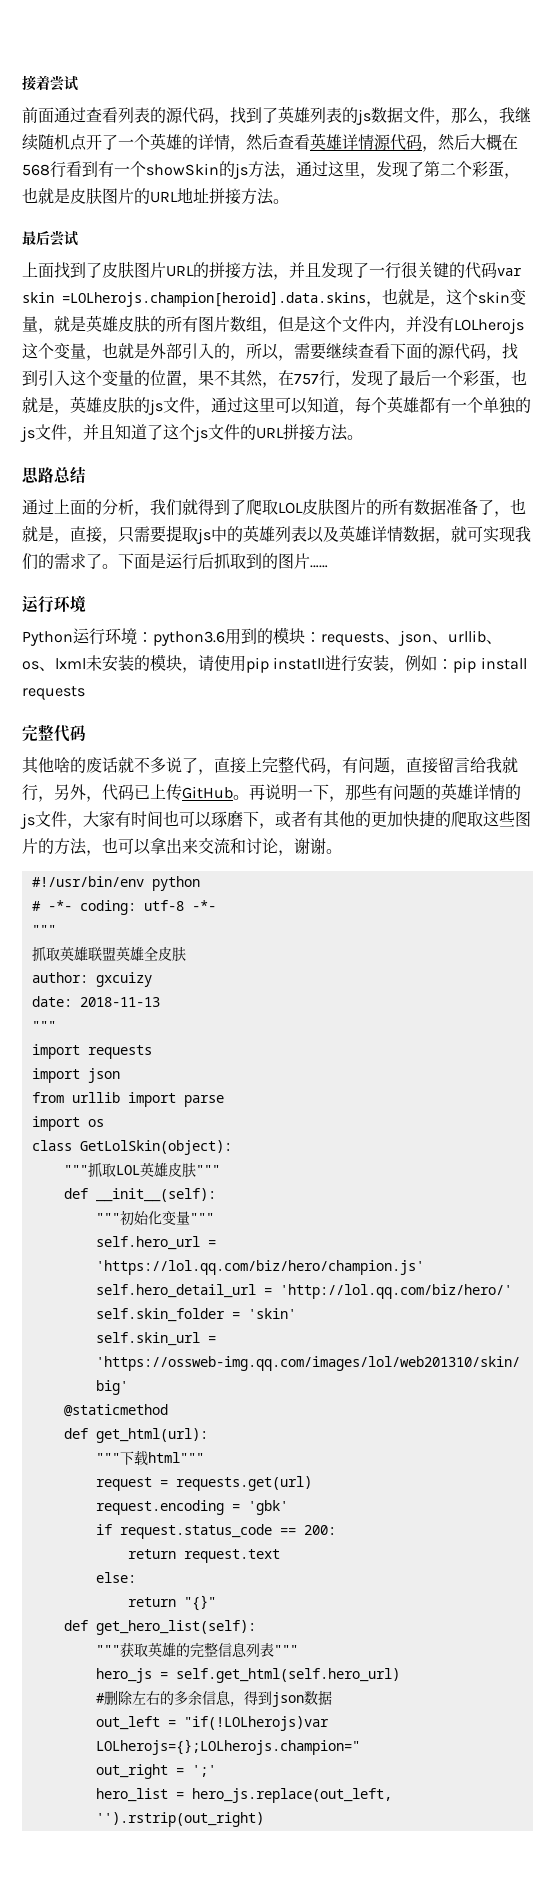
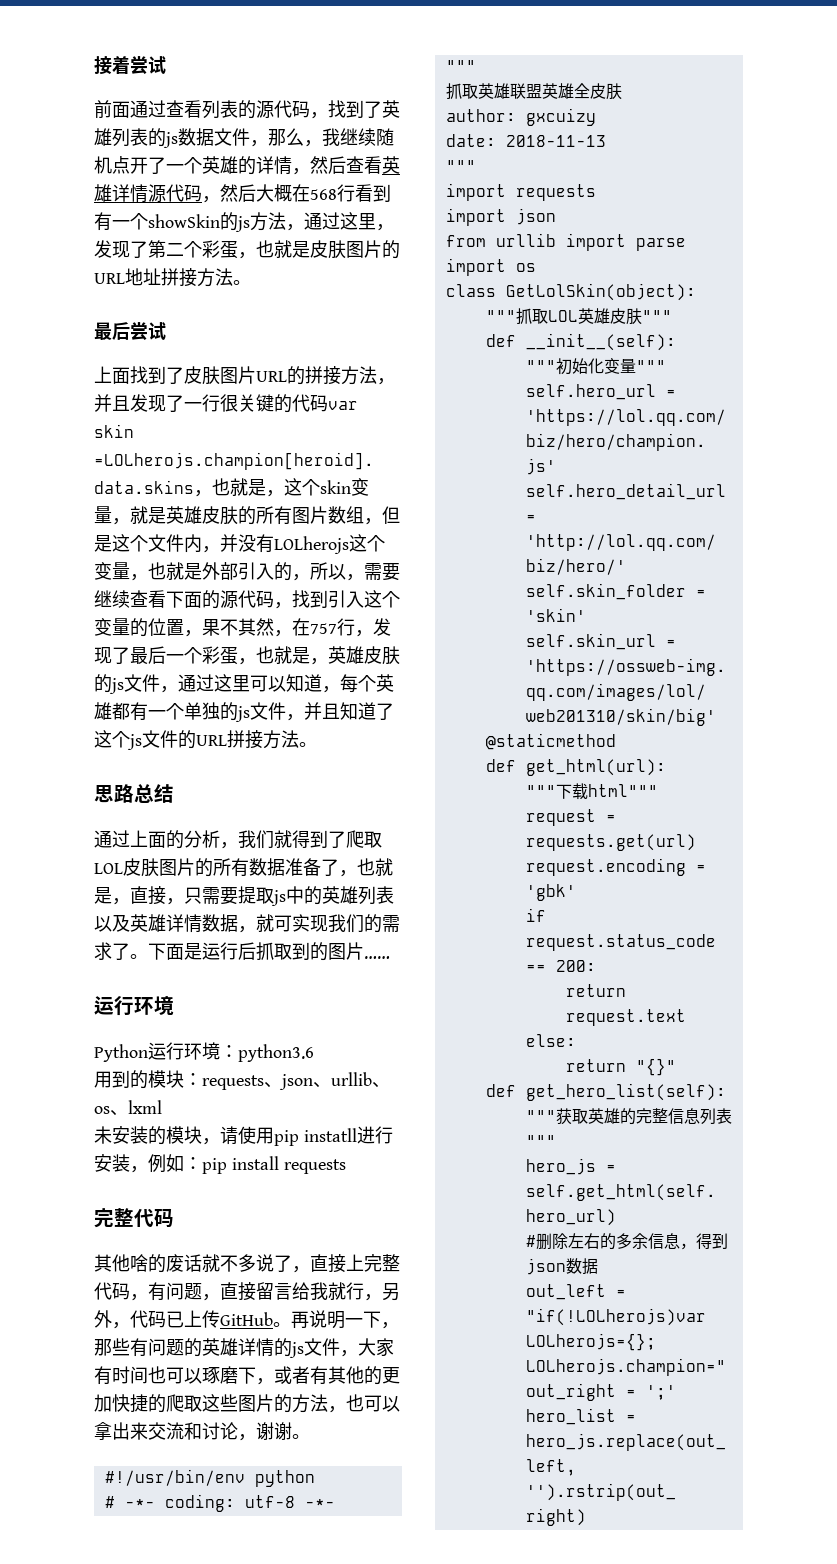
- Python运行环境：python3.6用到的模块：requests、json、urllib、os、lxml未安装的模块，请使用pip instatll进行安装，例如：pip install requests
+ Python运行环境：python3.6
+ 用到的模块：requests、json、urllib、os、lxml
+ 未安装的模块，请使用pip instatll进行安装，例如：pip install requests

